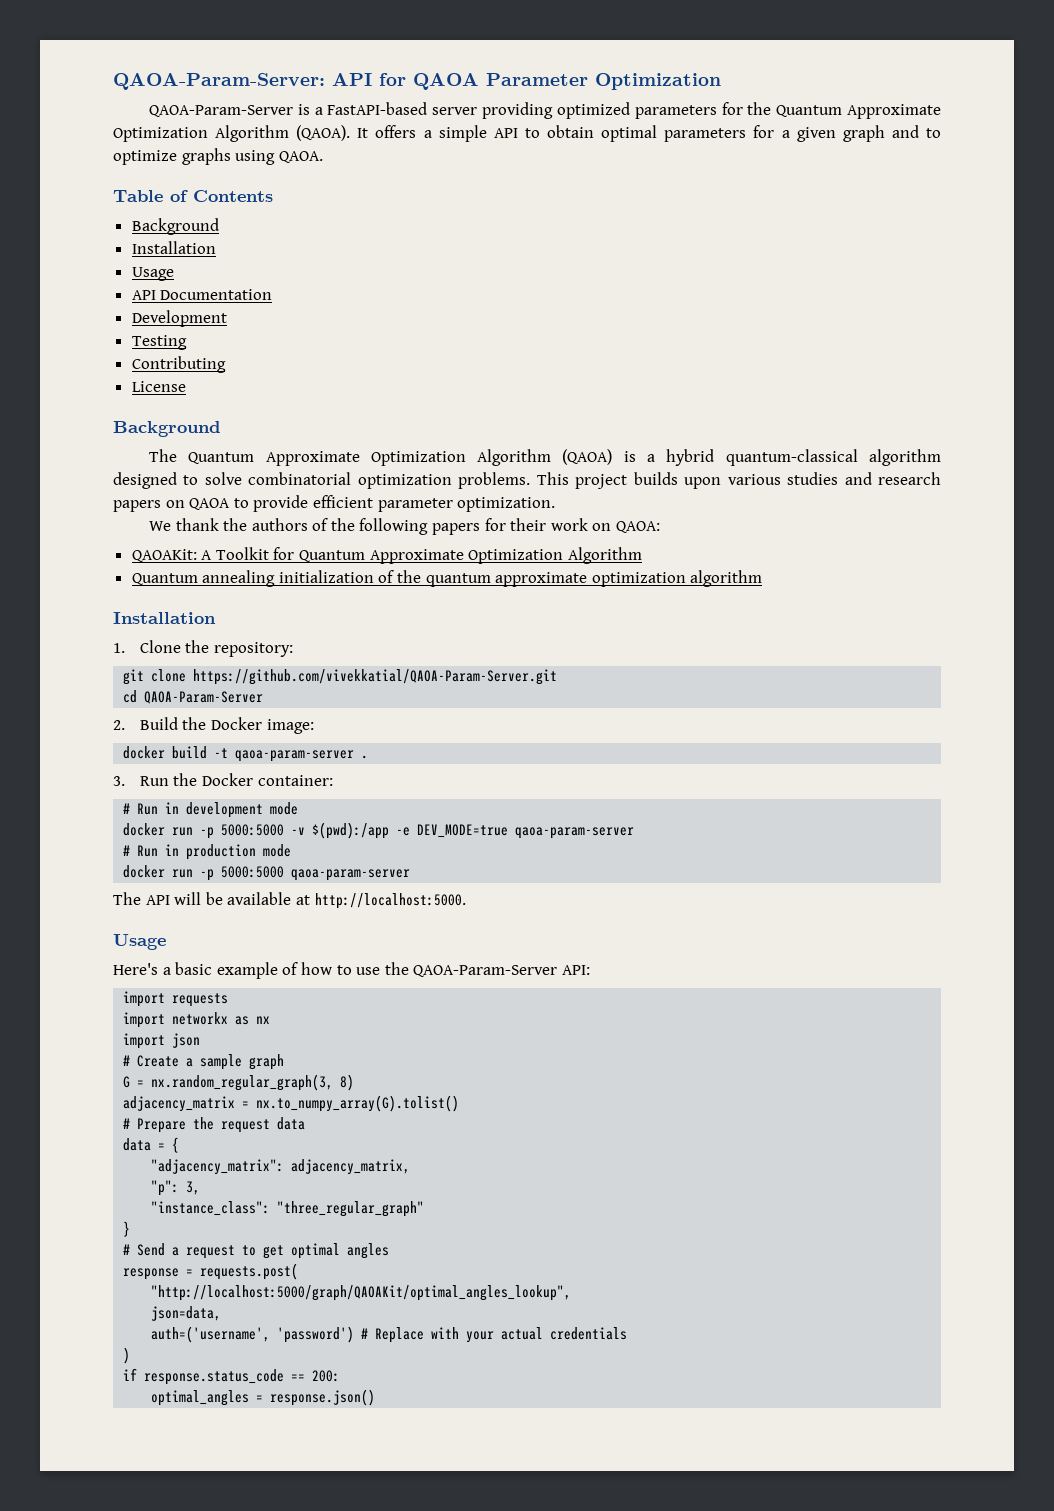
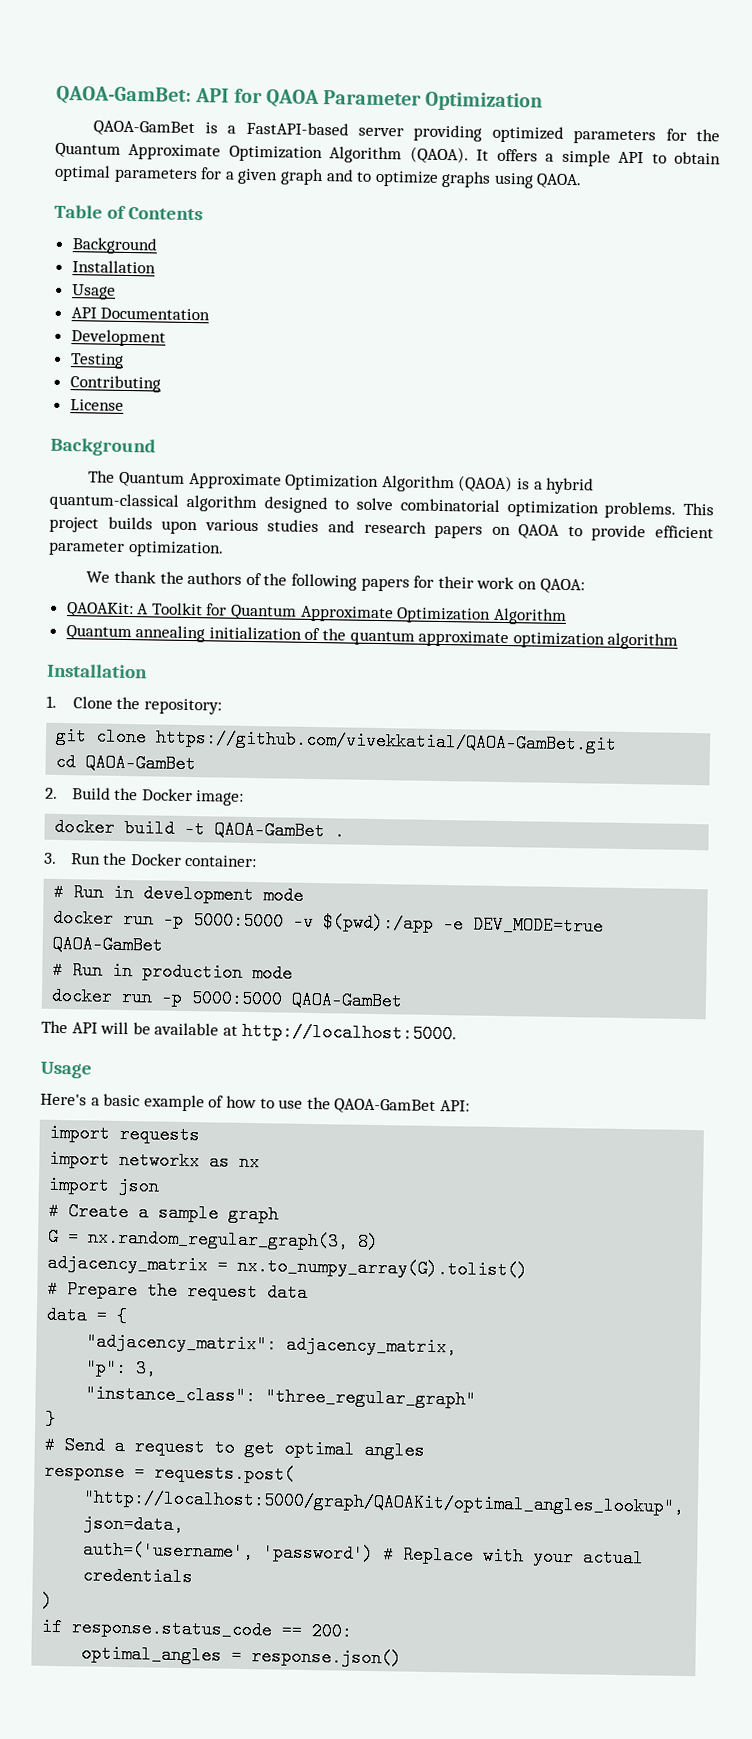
- QAOA-Param-Server: API for QAOA Parameter Optimization
+ QAOA-GamBet: API for QAOA Parameter Optimization
- QAOA-Param-Server is a FastAPI-based server providing optimized parameters for the Quantum Approximate Optimization Algorithm (QAOA).
+ QAOA-GamBet is a FastAPI-based server providing optimized parameters for the Quantum Approximate Optimization Algorithm (QAOA).
- git clone https://github.com/vivekkatial/QAOA-Param-Server.git
+ git clone https://github.com/vivekkatial/QAOA-GamBet.git
- cd QAOA-Param-Server
+ cd QAOA-GamBet
- docker build -t qaoa-param-server .
+ docker build -t QAOA-GamBet .
- docker run -p 5000:5000 -v $(pwd):/app -e DEV_MODE=true qaoa-param-server
+ docker run -p 5000:5000 -v $(pwd):/app -e DEV_MODE=true QAOA-GamBet
- docker run -p 5000:5000 qaoa-param-server
+ docker run -p 5000:5000 QAOA-GamBet
- Here's a basic example of how to use the QAOA-Param-Server API:
+ Here's a basic example of how to use the QAOA-GamBet API:

